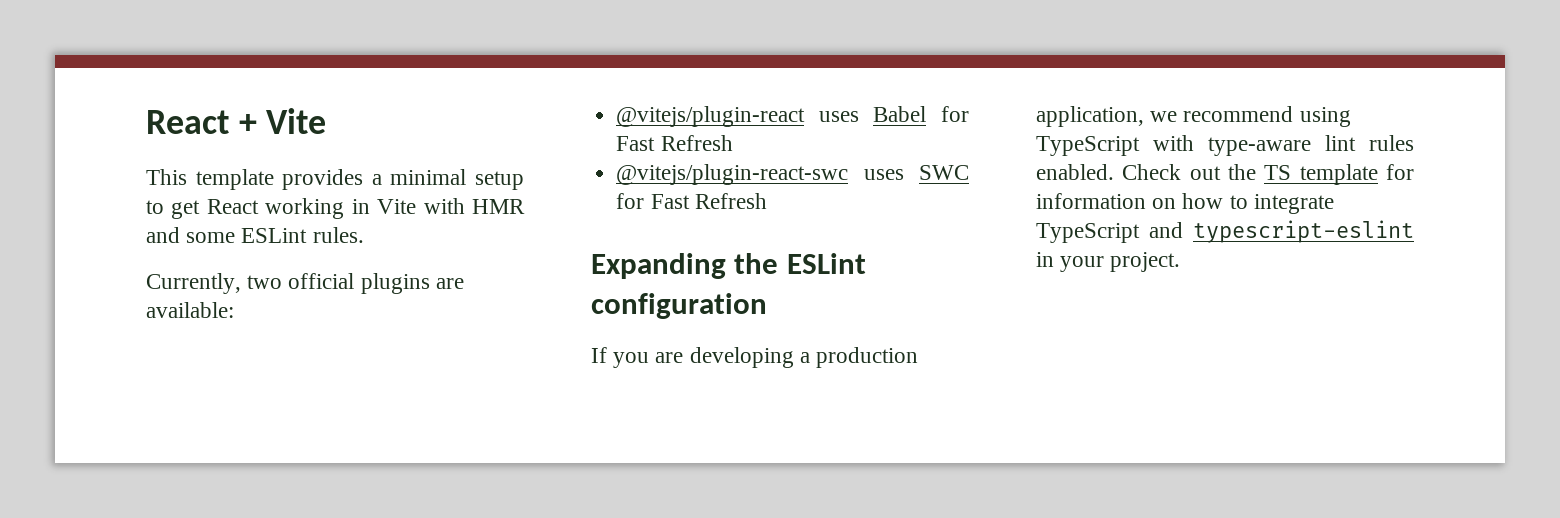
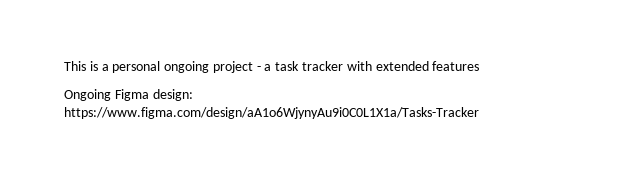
- React + Vite
- This template provides a minimal setup to get React working in Vite with HMR and some ESLint rules.
- Currently, two official plugins are available:
- @vitejs/plugin-react uses Babel for Fast Refresh
- @vitejs/plugin-react-swc uses SWC for Fast Refresh
- Expanding the ESLint configuration
- If you are developing a production application, we recommend using TypeScript with type-aware lint rules enabled. Check out the TS template for information on how to integrate TypeScript and typescript-eslint in your project.
+ This is a personal ongoing project - a task tracker with extended features
+ Ongoing Figma design: https://www.figma.com/design/aA1o6WjynyAu9i0C0L1X1a/Tasks-Tracker

